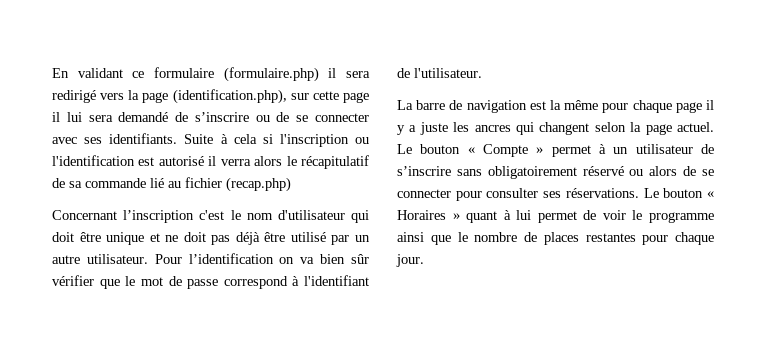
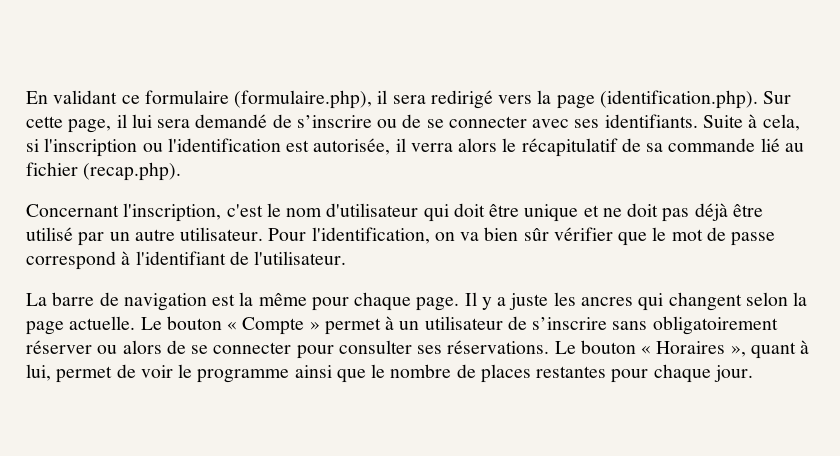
- En validant ce formulaire (formulaire.php) il sera redirigé vers la page (identification.php), sur cette page il lui sera demandé de s’inscrire ou de se connecter avec ses identifiants.
+ En validant ce formulaire (formulaire.php), il sera redirigé vers la page (identification.php). Sur cette page, il lui sera demandé de s’inscrire ou de se connecter avec ses identifiants.
- Suite à cela si l'inscription ou l'identification est autorisé il verra alors le récapitulatif de sa commande lié au fichier (recap.php)
+ Suite à cela, si l'inscription ou l'identification est autorisée, il verra alors le récapitulatif de sa commande lié au fichier (recap.php).
- Concernant l’inscription c'est le nom d'utilisateur qui doit être unique et ne doit pas déjà être utilisé par un autre utilisateur.
+ Concernant l'inscription, c'est le nom d'utilisateur qui doit être unique et ne doit pas déjà être utilisé par un autre utilisateur.
- Pour l’identification on va bien sûr vérifier que le mot de passe correspond à l'identifiant de l'utilisateur.
+ Pour l'identification, on va bien sûr vérifier que le mot de passe correspond à l'identifiant de l'utilisateur.
- La barre de navigation est la même pour chaque page il y a juste les ancres qui changent selon la page actuel.
+ La barre de navigation est la même pour chaque page. Il y a juste les ancres qui changent selon la page actuelle.
- Le bouton « Compte » permet à un utilisateur de s’inscrire sans obligatoirement réservé ou alors de se connecter pour consulter ses réservations.
+ Le bouton « Compte » permet à un utilisateur de s’inscrire sans obligatoirement réserver ou alors de se connecter pour consulter ses réservations.
- Le bouton « Horaires » quant à lui permet de voir le programme ainsi que le nombre de places restantes pour chaque jour.
+ Le bouton « Horaires », quant à lui, permet de voir le programme ainsi que le nombre de places restantes pour chaque jour.

